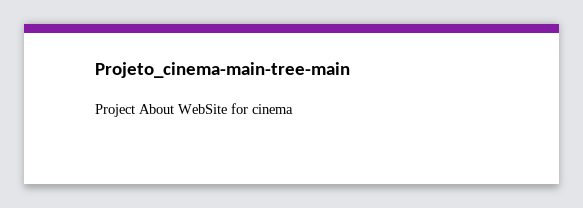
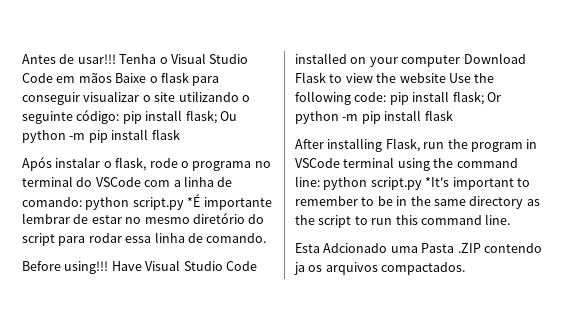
- Projeto_cinema-main-tree-main
- Project About WebSite for cinema
+ Antes de usar!!! Tenha o Visual Studio Code em mãos Baixe o flask para conseguir visualizar o site utilizando o seguinte código: pip install flask; Ou python -m pip install flask
+ Após instalar o flask, rode o programa no terminal do VSCode com a linha de comando: python script.py *É importante lembrar de estar no mesmo diretório do script para rodar essa linha de comando.
+ Before using!!! Have Visual Studio Code installed on your computer Download Flask to view the website Use the following code: pip install flask; Or python -m pip install flask
+ After installing Flask, run the program in VSCode terminal using the command line: python script.py *It's important to remember to be in the same directory as the script to run this command line.
+ Esta Adcionado uma Pasta .ZIP contendo ja os arquivos compactados.

